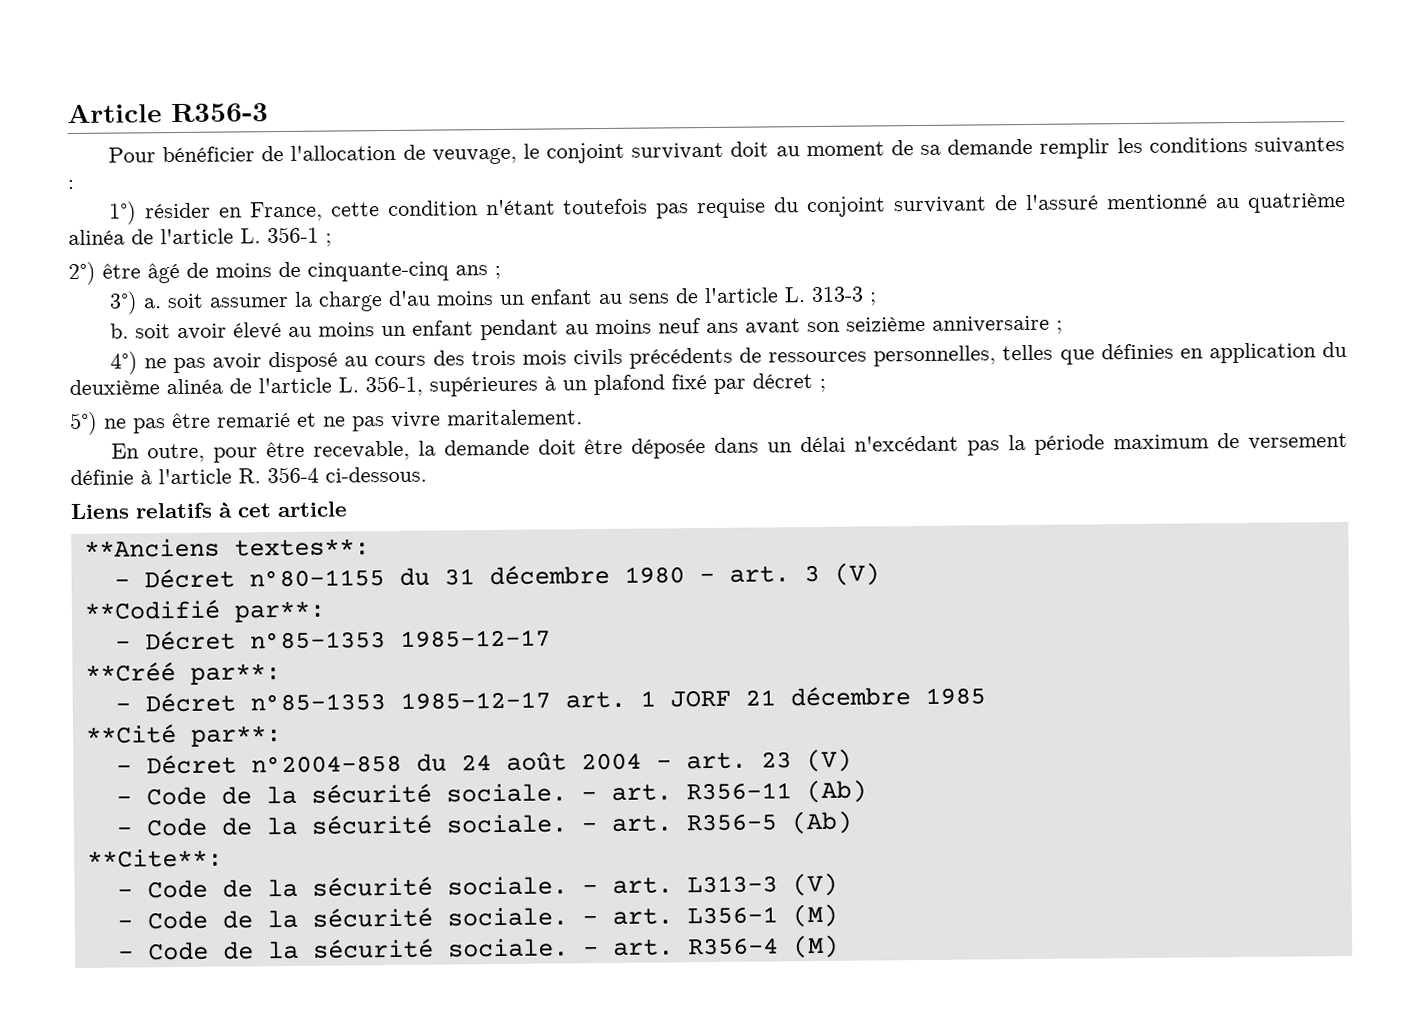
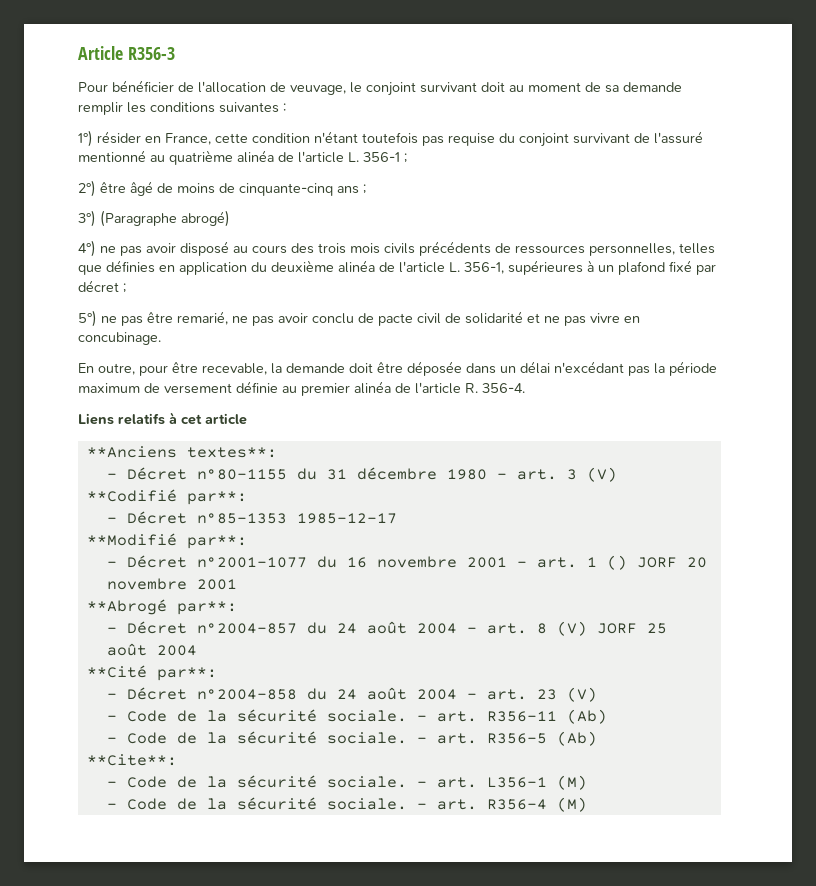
- 3°) a. soit assumer la charge d'au moins un enfant au sens de l'article L. 313-3 ;
- b. soit avoir élevé au moins un enfant pendant au moins neuf ans avant son seizième anniversaire ;
+ 3°) (Paragraphe abrogé)
- 5°) ne pas être remarié et ne pas vivre maritalement.
+ 5°) ne pas être remarié, ne pas avoir conclu de pacte civil de solidarité et ne pas vivre en concubinage.
- En outre, pour être recevable, la demande doit être déposée dans un délai n'excédant pas la période maximum de versement définie à l'article R. 356-4 ci-dessous.
+ En outre, pour être recevable, la demande doit être déposée dans un délai n'excédant pas la période maximum de versement définie au premier alinéa de l'article R. 356-4.
- **Créé par**:
- - Décret n°85-1353 1985-12-17 art. 1 JORF 21 décembre 1985
+ **Modifié par**:
+ - Décret n°2001-1077 du 16 novembre 2001 - art. 1 () JORF 20 novembre 2001
+ **Abrogé par**:
+ - Décret n°2004-857 du 24 août 2004 - art. 8 (V) JORF 25 août 2004
- - Code de la sécurité sociale. - art. L313-3 (V)

